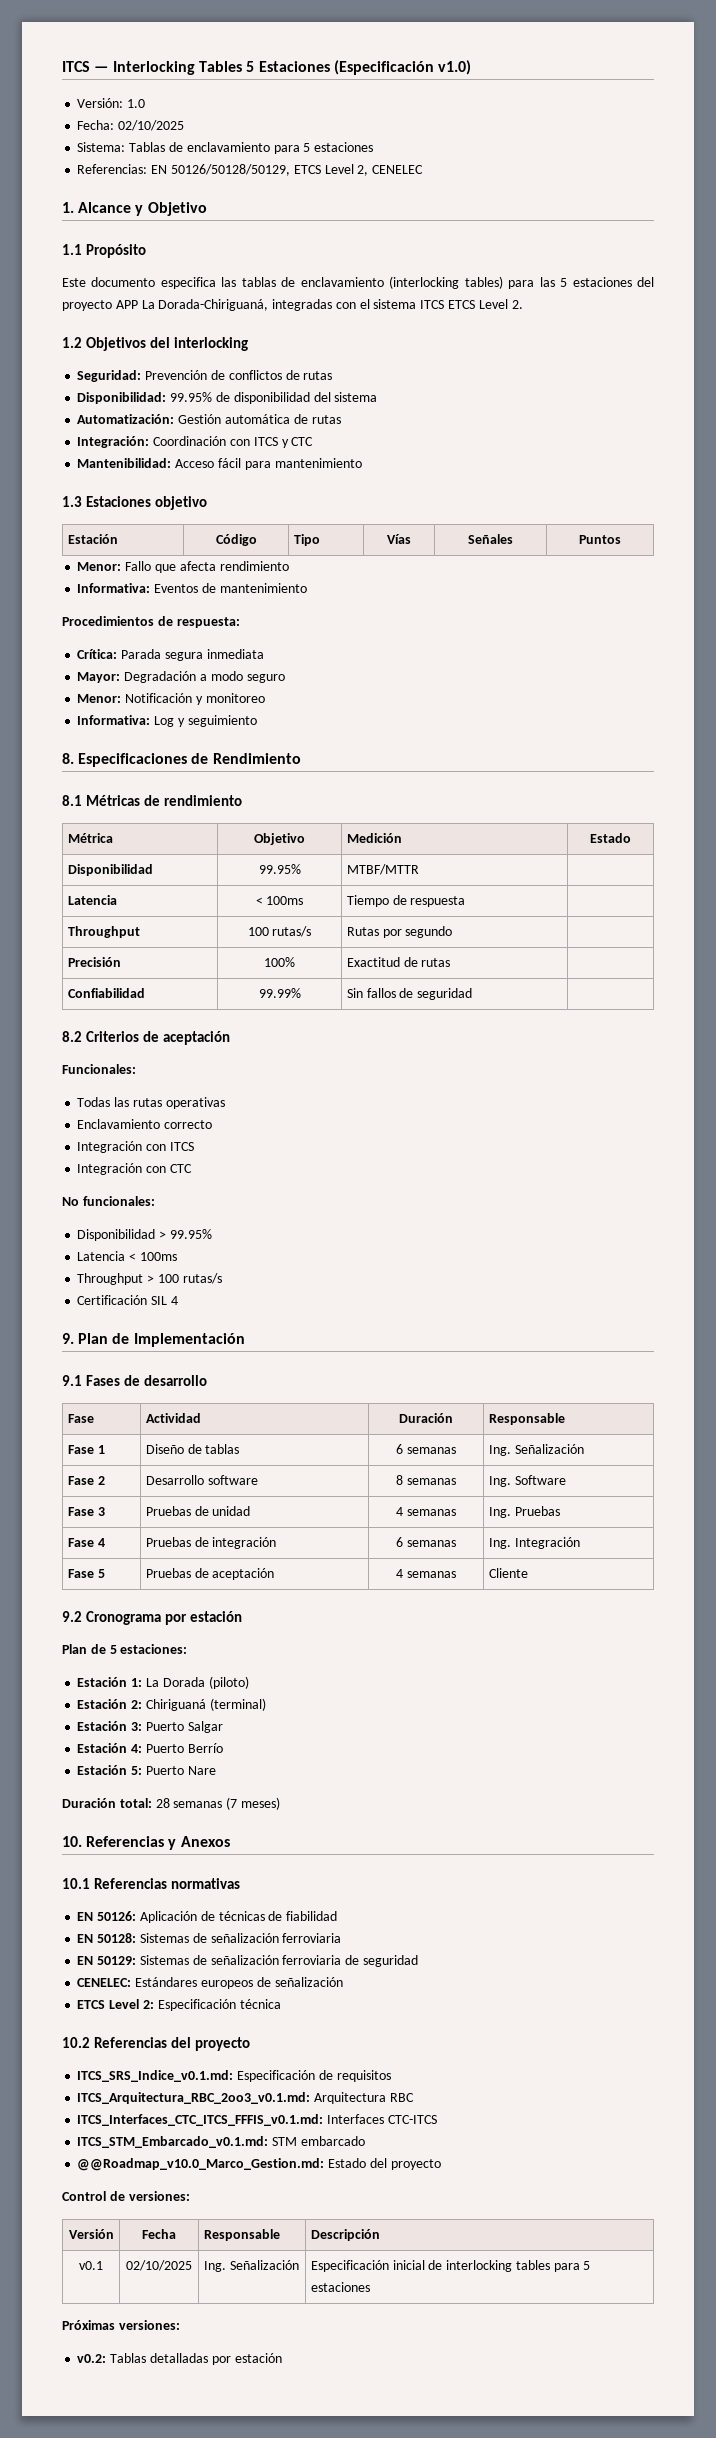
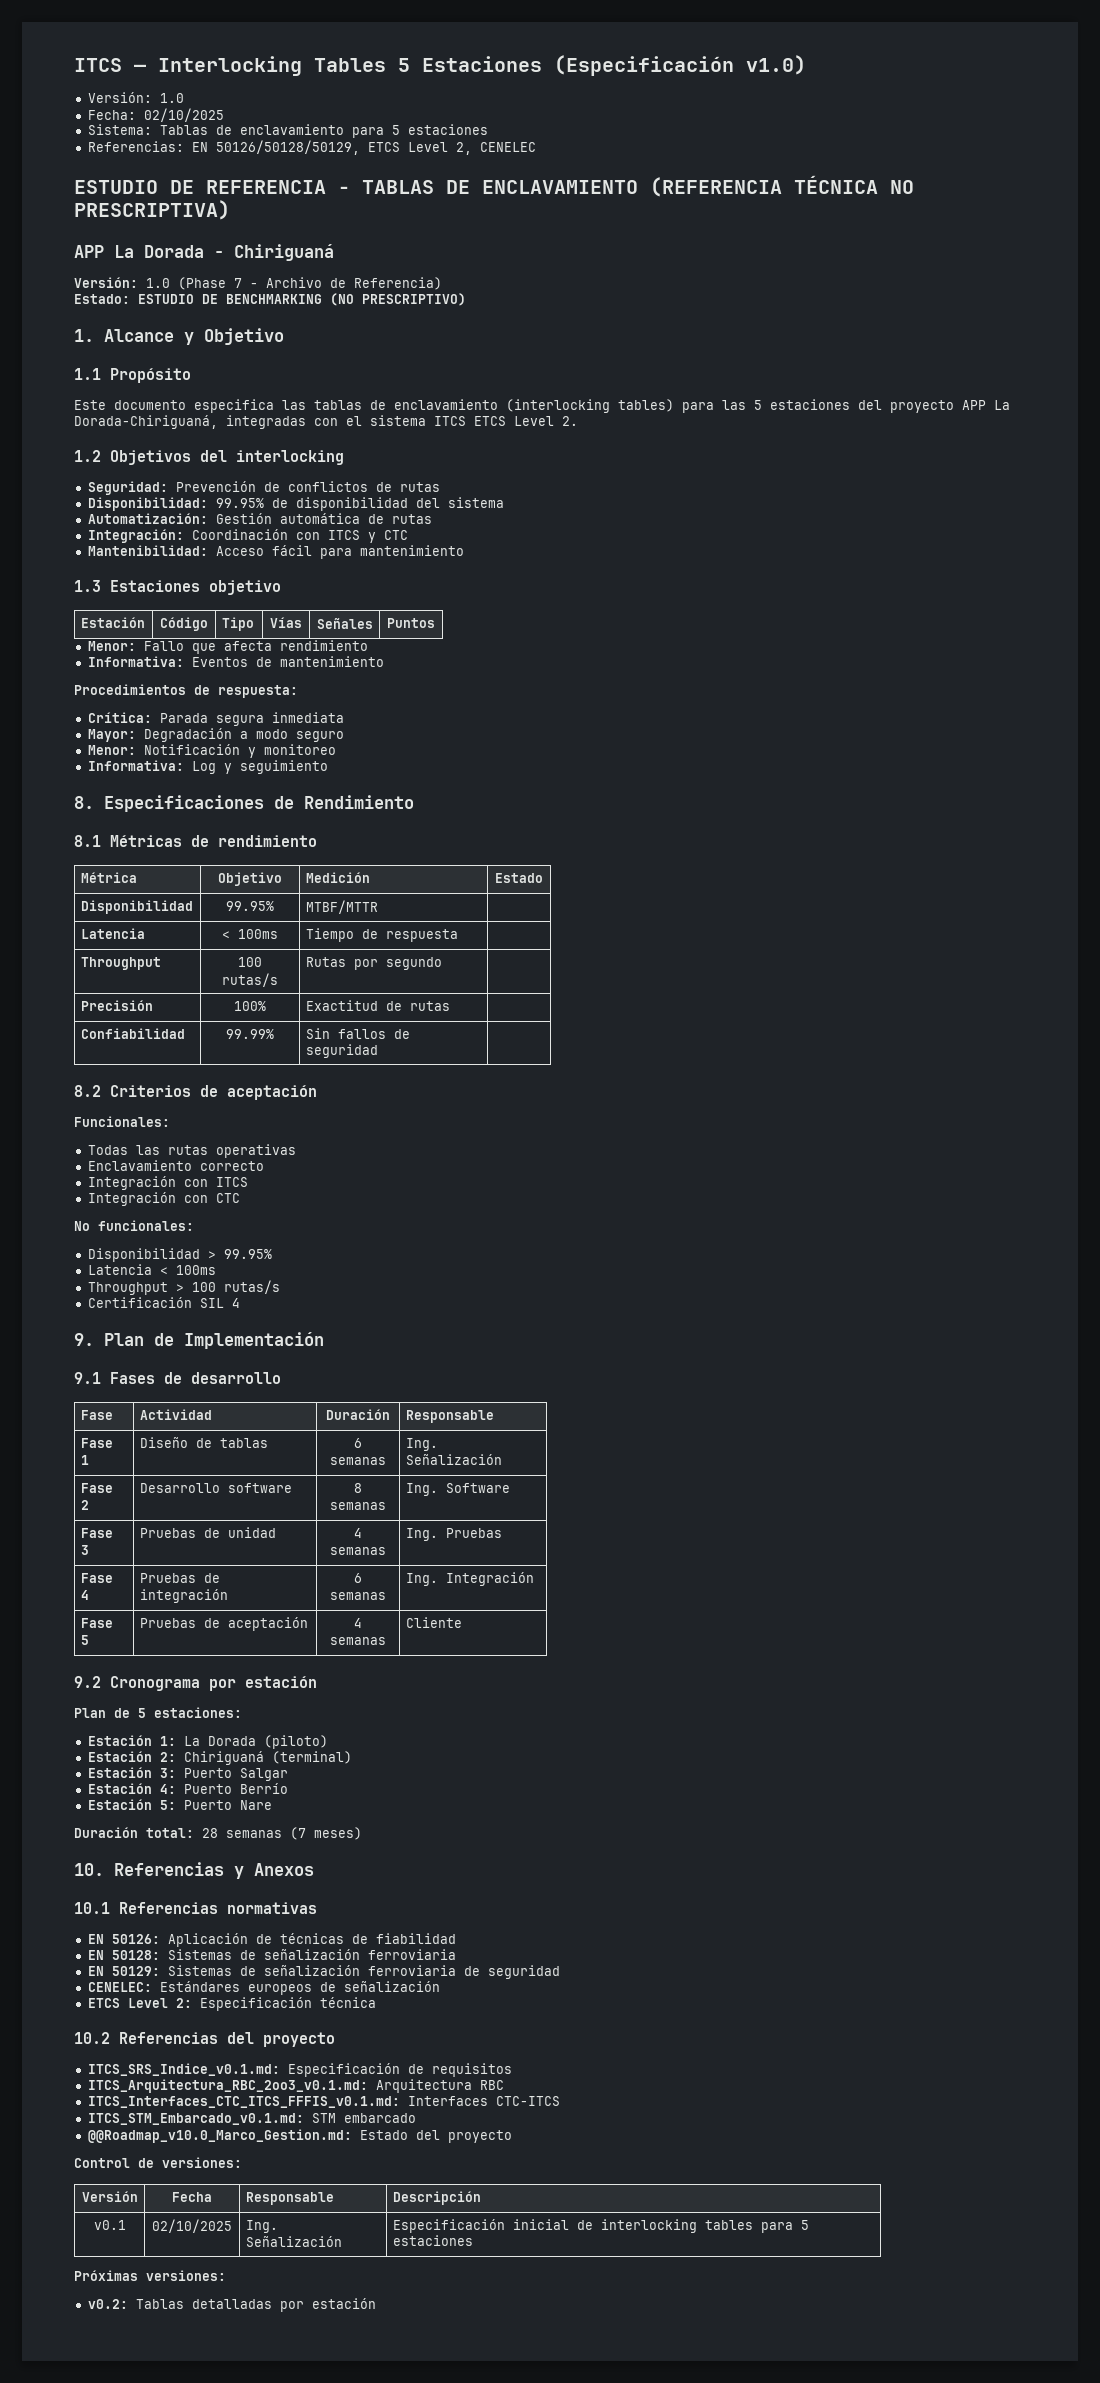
+ ESTUDIO DE REFERENCIA - TABLAS DE ENCLAVAMIENTO (REFERENCIA TÉCNICA NO PRESCRIPTIVA)
+ APP La Dorada - Chiriguaná
+ Versión: 1.0 (Phase 7 - Archivo de Referencia)
+ Estado: ESTUDIO DE BENCHMARKING (NO PRESCRIPTIVO)

